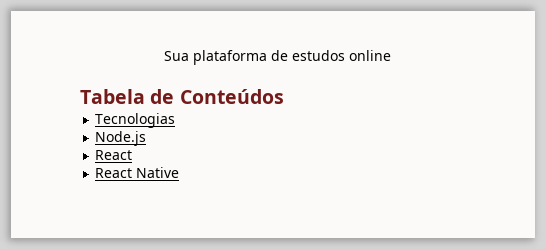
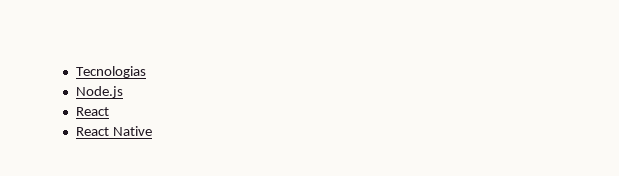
- Sua plataforma de estudos online
- Tabela de Conteúdos

